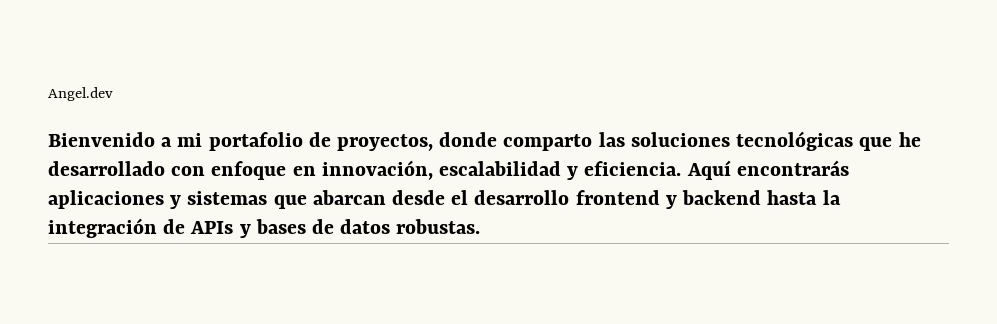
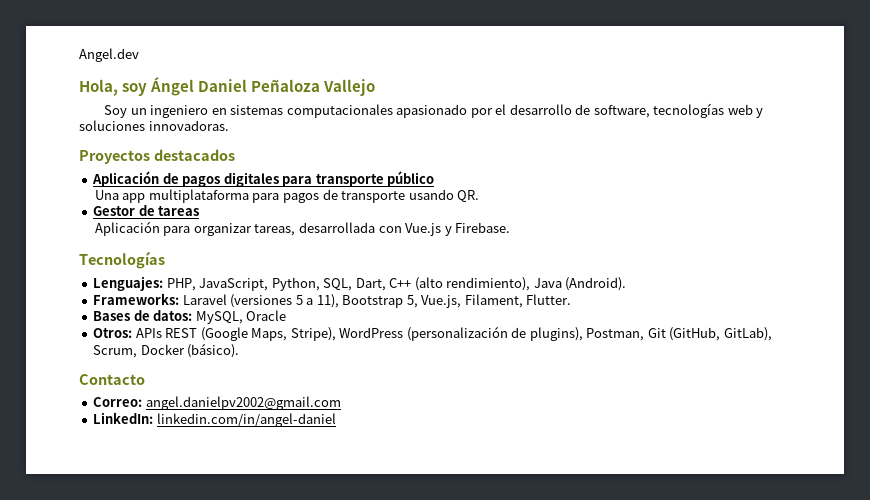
- Bienvenido a mi portafolio de proyectos, donde comparto las soluciones tecnológicas que he desarrollado con enfoque en innovación, escalabilidad y eficiencia. Aquí encontrarás aplicaciones y sistemas que abarcan desde el desarrollo frontend y backend hasta la integración de APIs y bases de datos robustas.
+ Hola, soy Ángel Daniel Peñaloza Vallejo
+ Soy un ingeniero en sistemas computacionales apasionado por el desarrollo de software, tecnologías web y soluciones innovadoras.
+ Proyectos destacados
+ Aplicación de pagos digitales para transporte público
+ Una app multiplataforma para pagos de transporte usando QR.
+ Gestor de tareas
+ Aplicación para organizar tareas, desarrollada con Vue.js y Firebase.
+ Tecnologías
+ Lenguajes: PHP, JavaScript, Python, SQL, Dart, C++ (alto rendimiento), Java (Android).
+ Frameworks: Laravel (versiones 5 a 11), Bootstrap 5, Vue.js, Filament, Flutter.
+ Bases de datos: MySQL, Oracle
+ Otros: APIs REST (Google Maps, Stripe), WordPress (personalización de plugins), Postman, Git (GitHub, GitLab), Scrum, Docker (básico).
+ Contacto
+ Correo: angel.danielpv2002@gmail.com
+ LinkedIn: linkedin.com/in/angel-daniel

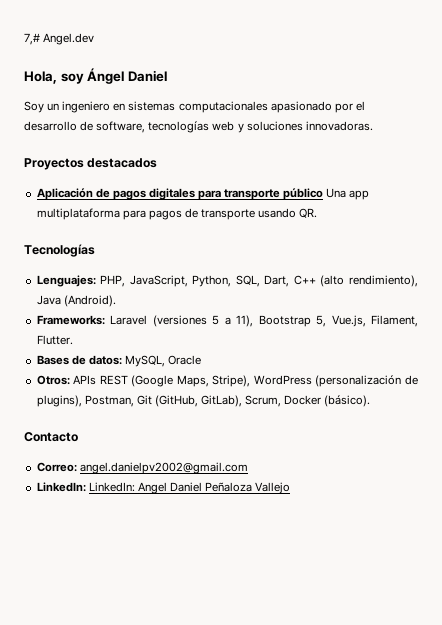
- Angel.dev
+ 7,# Angel.dev
- Hola, soy Ángel Daniel Peñaloza Vallejo
+ Hola, soy Ángel Daniel
- Aplicación de pagos digitales para transporte público
- Una app multiplataforma para pagos de transporte usando QR.
+ Aplicación de pagos digitales para transporte público Una app multiplataforma para pagos de transporte usando QR.
- Gestor de tareas
- Aplicación para organizar tareas, desarrollada con Vue.js y Firebase.
- LinkedIn: linkedin.com/in/angel-daniel
+ LinkedIn: LinkedIn: Angel Daniel Peñaloza Vallejo

